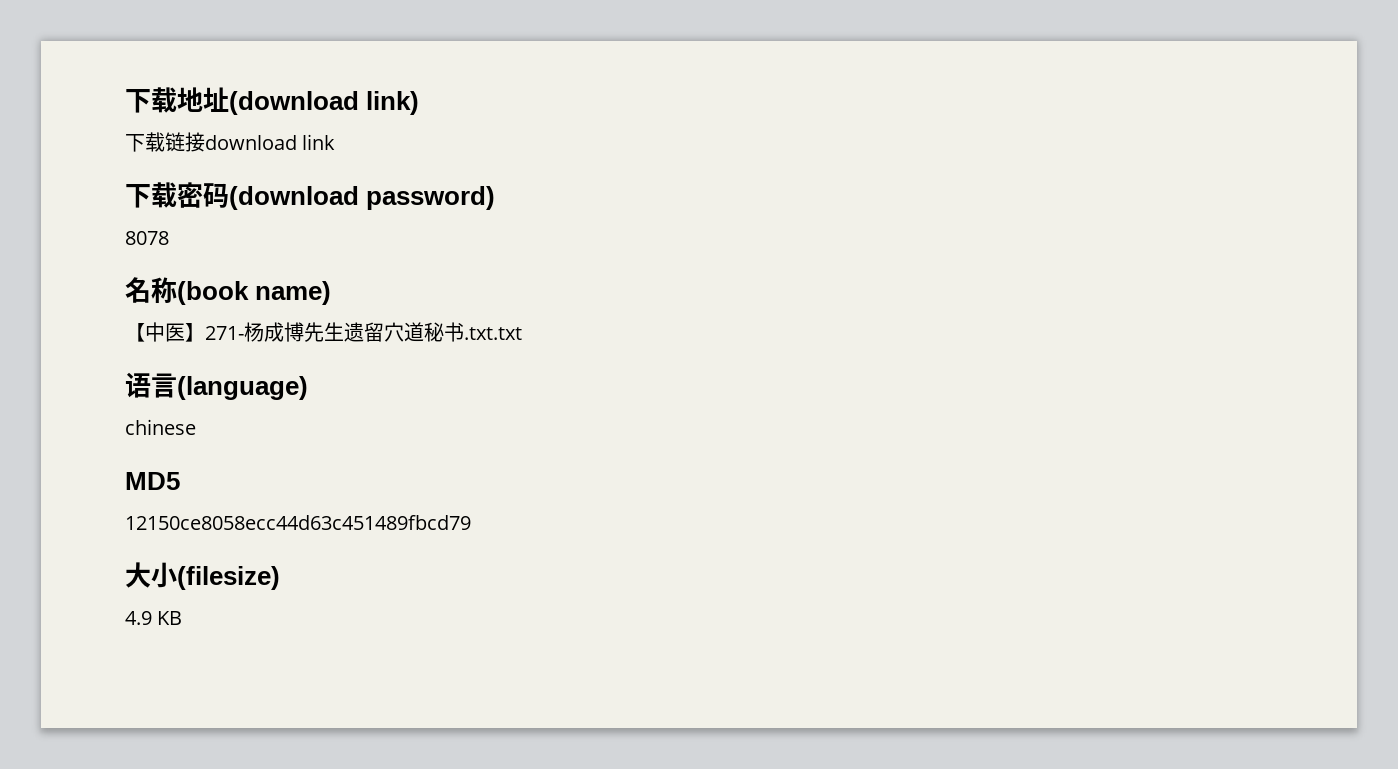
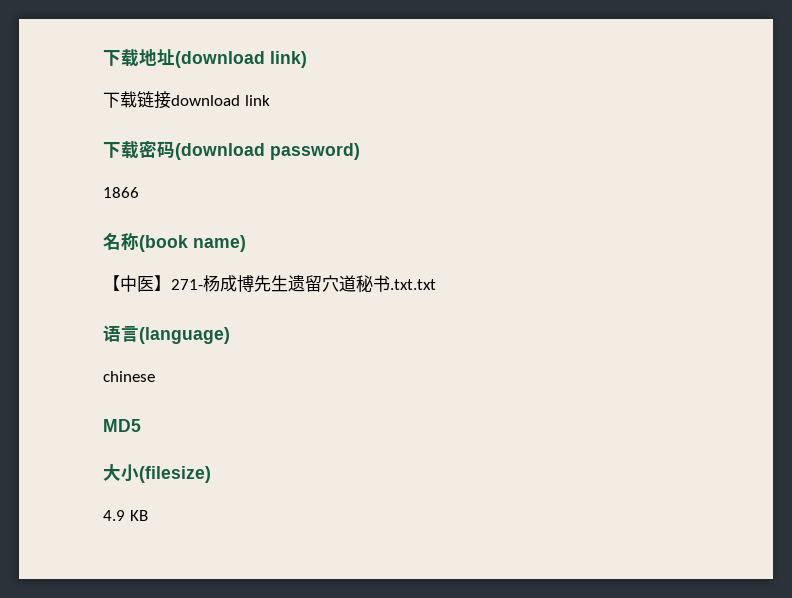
- 8078
+ 1866
- 12150ce8058ecc44d63c451489fbcd79

